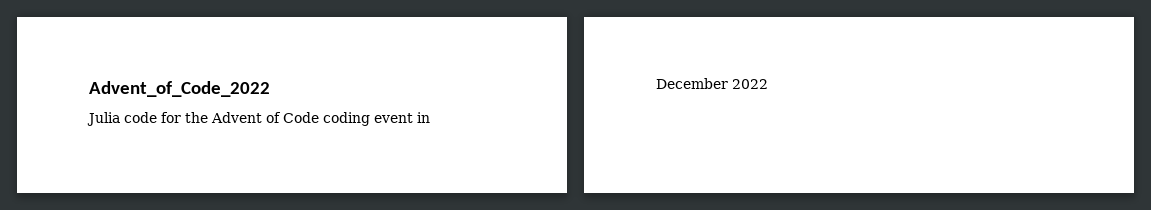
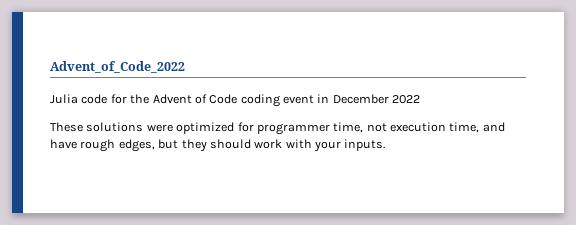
+ These solutions were optimized for programmer time, not execution time, and have rough edges, but they should work with your inputs.

